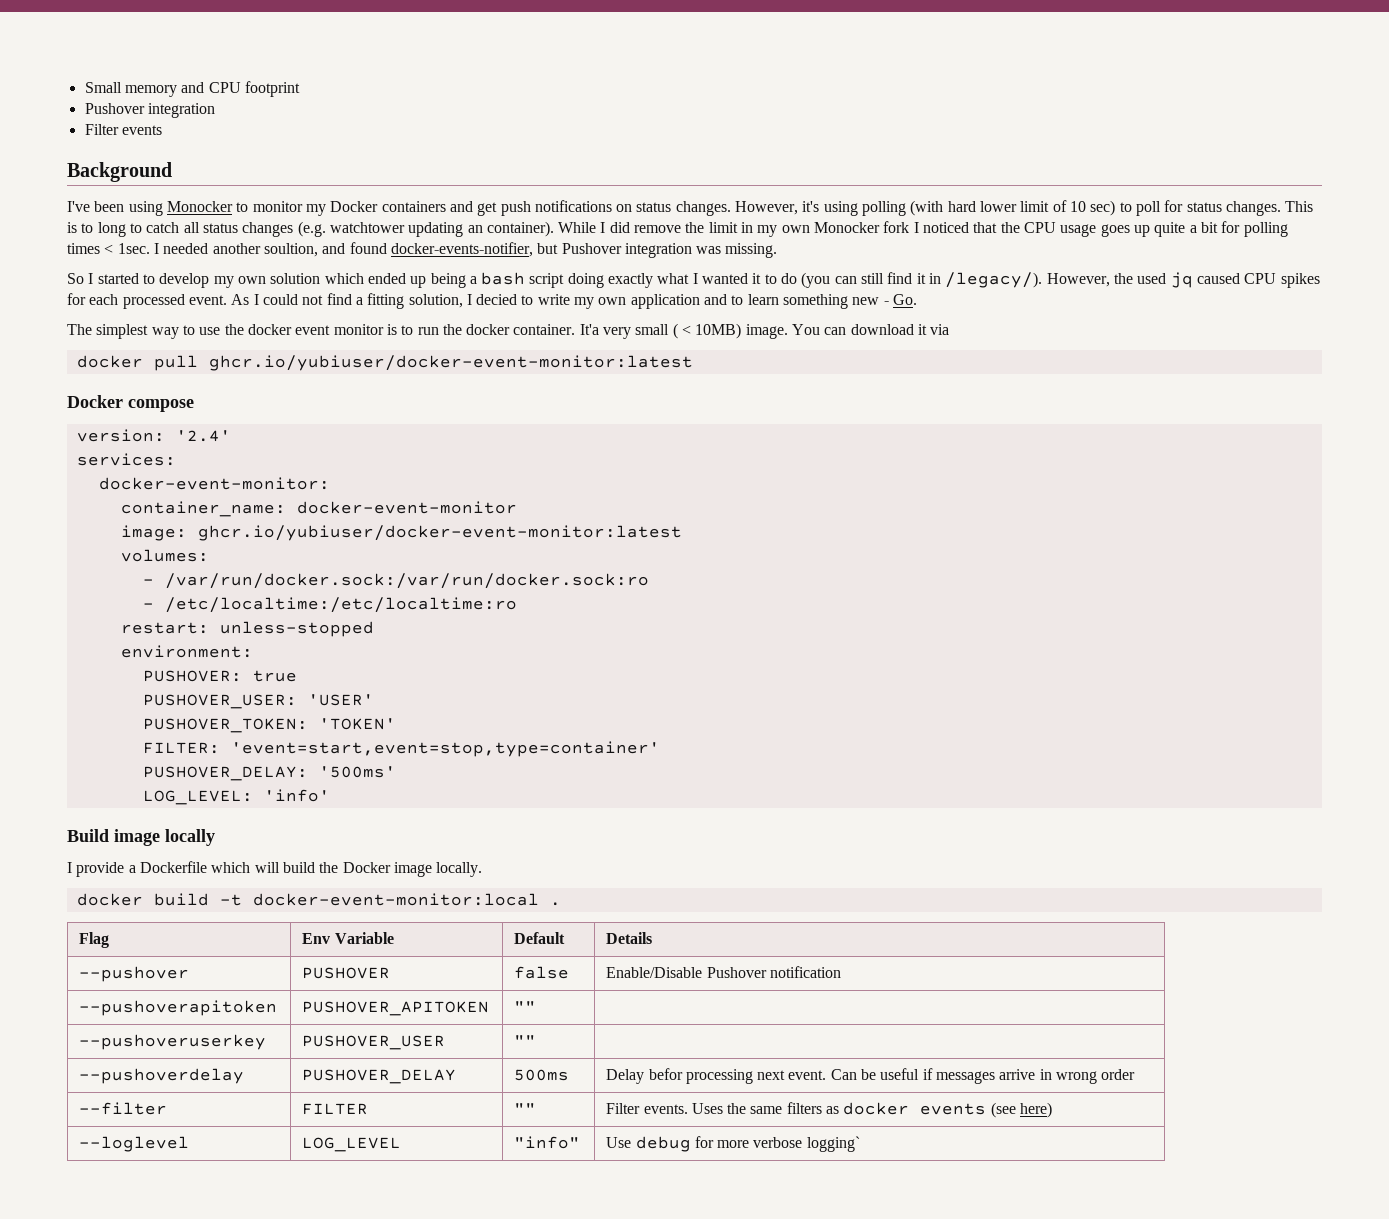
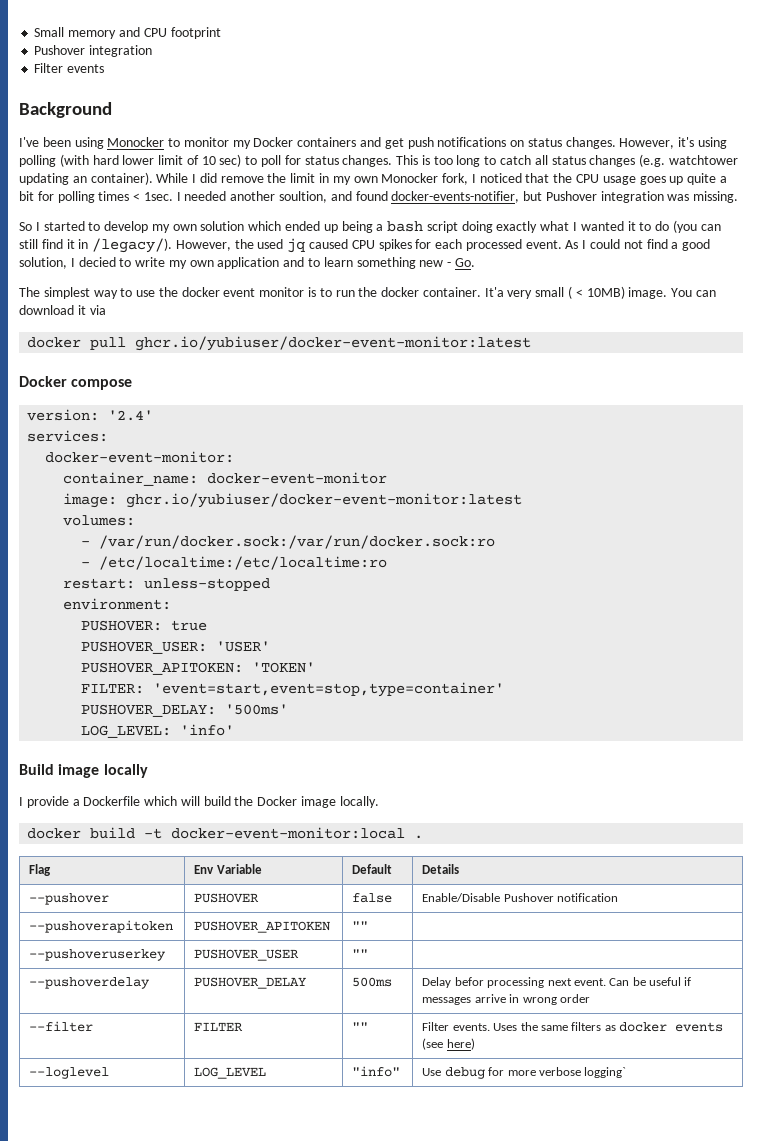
- This is to long to catch all status changes (e.g. watchtower updating an container).
+ This is too long to catch all status changes (e.g. watchtower updating an container).
- While I did remove the limit in my own Monocker fork I noticed that the CPU usage goes up quite a bit for polling times < 1sec.
+ While I did remove the limit in my own Monocker fork, I noticed that the CPU usage goes up quite a bit for polling times < 1sec.
- As I could not find a fitting solution, I decied to write my own application and to learn something new - Go.
+ As I could not find a good solution, I decied to write my own application and to learn something new - Go.
- PUSHOVER_TOKEN: 'TOKEN'
+ PUSHOVER_APITOKEN: 'TOKEN'

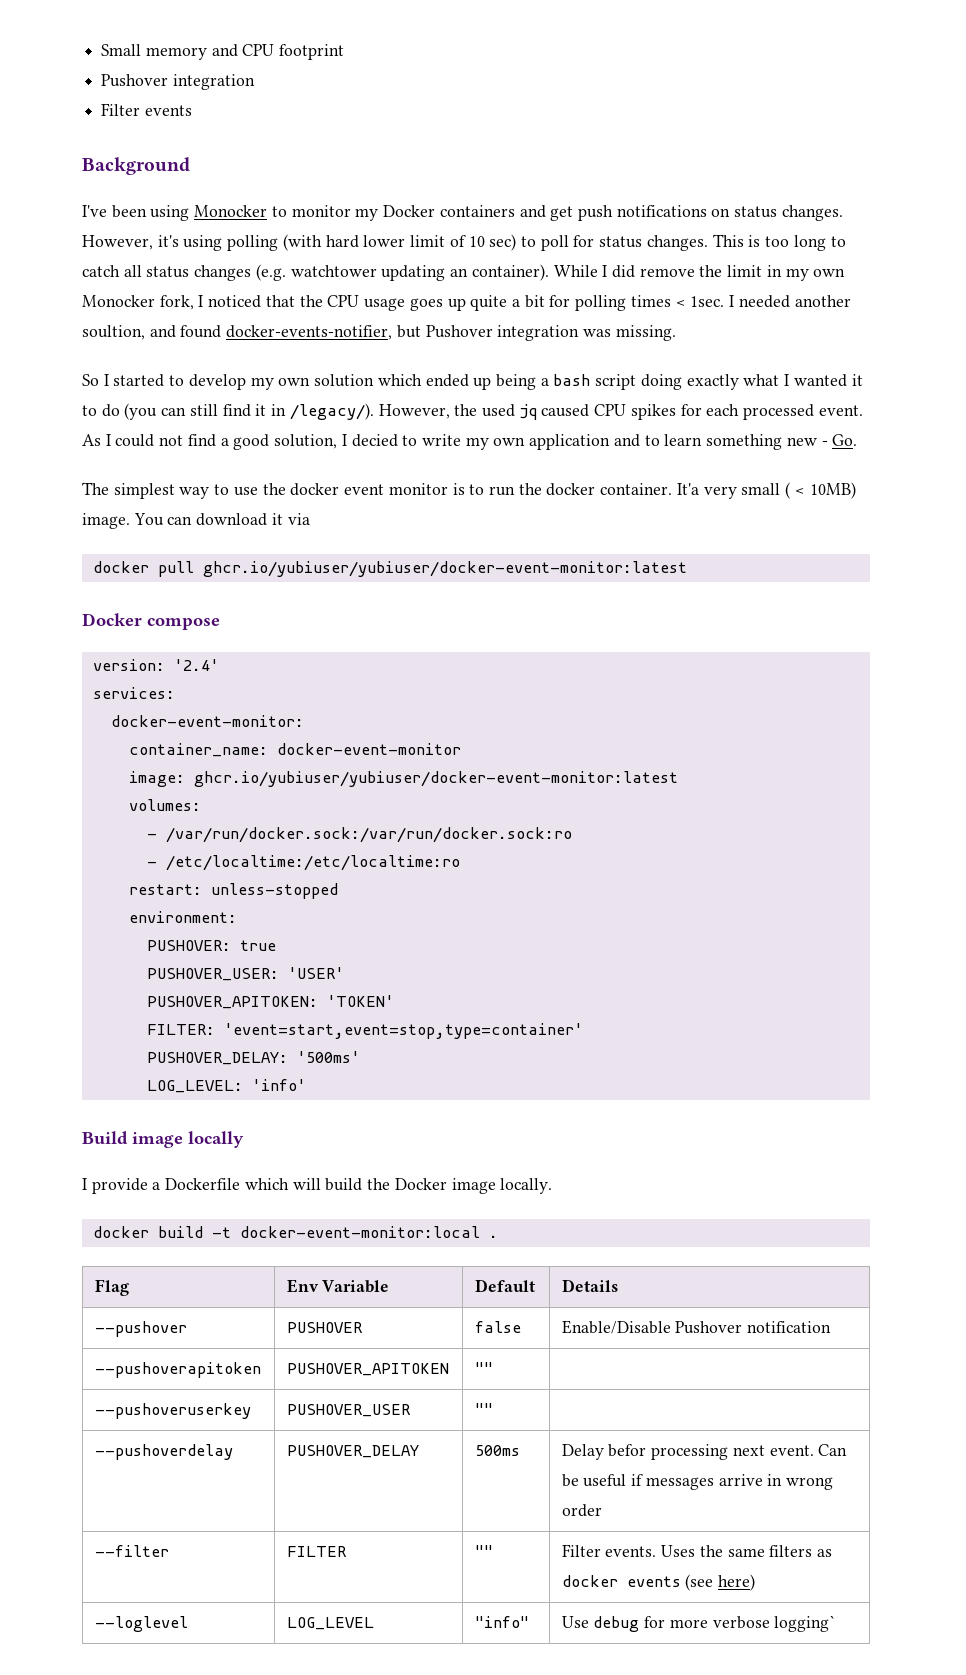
- docker pull ghcr.io/yubiuser/docker-event-monitor:latest
+ docker pull ghcr.io/yubiuser/yubiuser/docker-event-monitor:latest
- image: ghcr.io/yubiuser/docker-event-monitor:latest
+ image: ghcr.io/yubiuser/yubiuser/docker-event-monitor:latest

